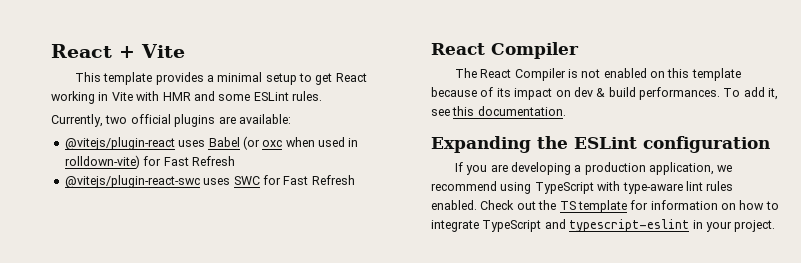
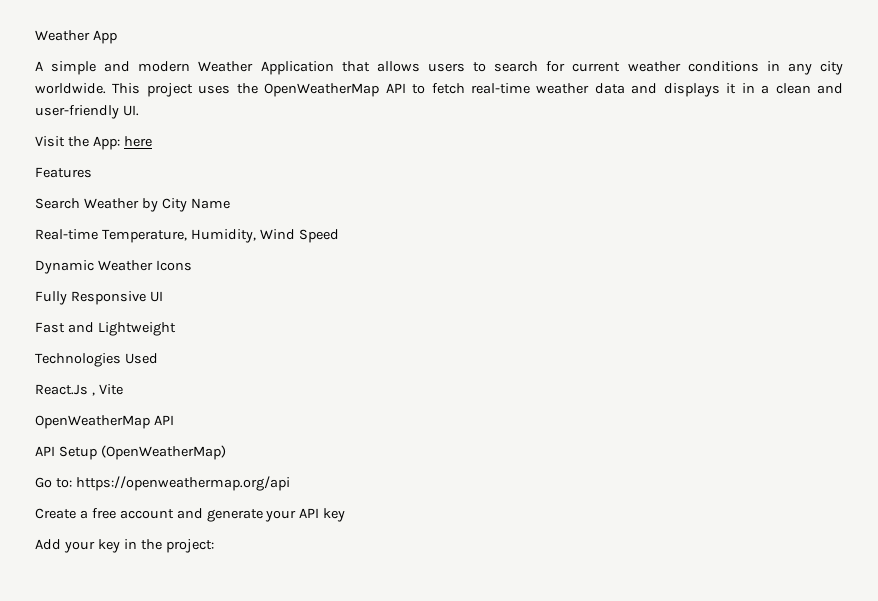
- React + Vite
- This template provides a minimal setup to get React working in Vite with HMR and some ESLint rules.
- Currently, two official plugins are available:
- @vitejs/plugin-react uses Babel (or oxc when used in rolldown-vite) for Fast Refresh
- @vitejs/plugin-react-swc uses SWC for Fast Refresh
- React Compiler
- The React Compiler is not enabled on this template because of its impact on dev & build performances. To add it, see this documentation.
- Expanding the ESLint configuration
- If you are developing a production application, we recommend using TypeScript with type-aware lint rules enabled. Check out the TS template for information on how to integrate TypeScript and typescript-eslint in your project.
+ Weather App
+ A simple and modern Weather Application that allows users to search for current weather conditions in any city worldwide. This project uses the OpenWeatherMap API to fetch real-time weather data and displays it in a clean and user-friendly UI.
+ Visit the App: here
+ Features
+ Search Weather by City Name
+ Real-time Temperature, Humidity, Wind Speed
+ Dynamic Weather Icons
+ Fully Responsive UI
+ Fast and Lightweight
+ Technologies Used
+ React.Js , Vite
+ OpenWeatherMap API
+ API Setup (OpenWeatherMap)
+ Go to: https://openweathermap.org/api
+ Create a free account and generate your API key
+ Add your key in the project:

